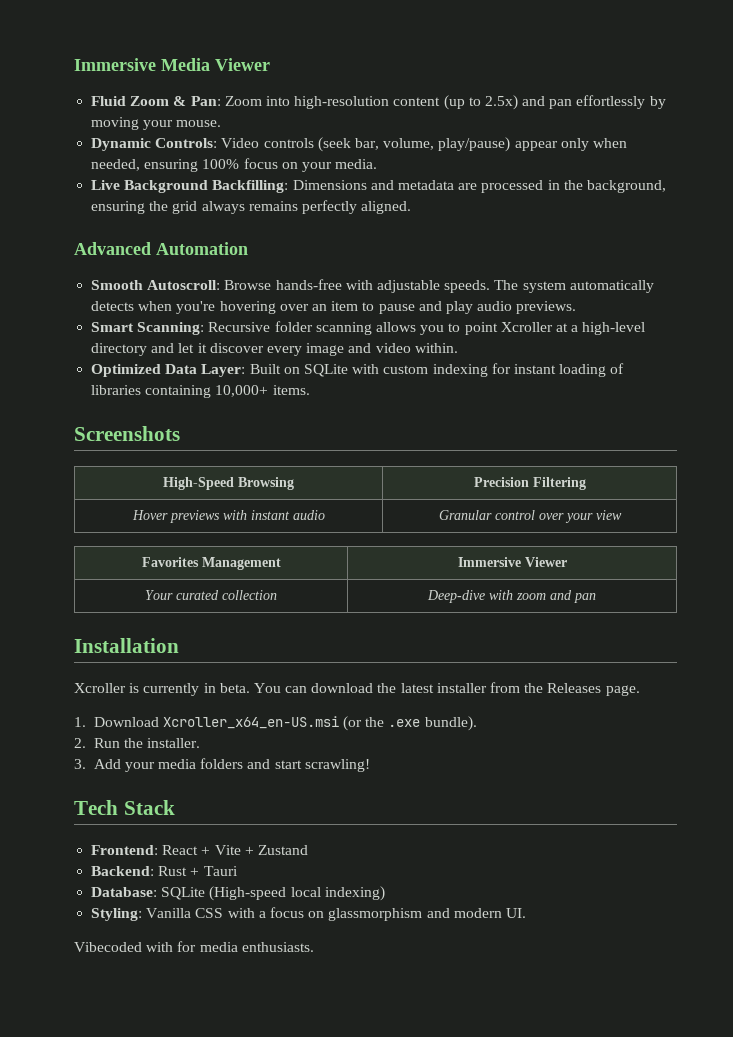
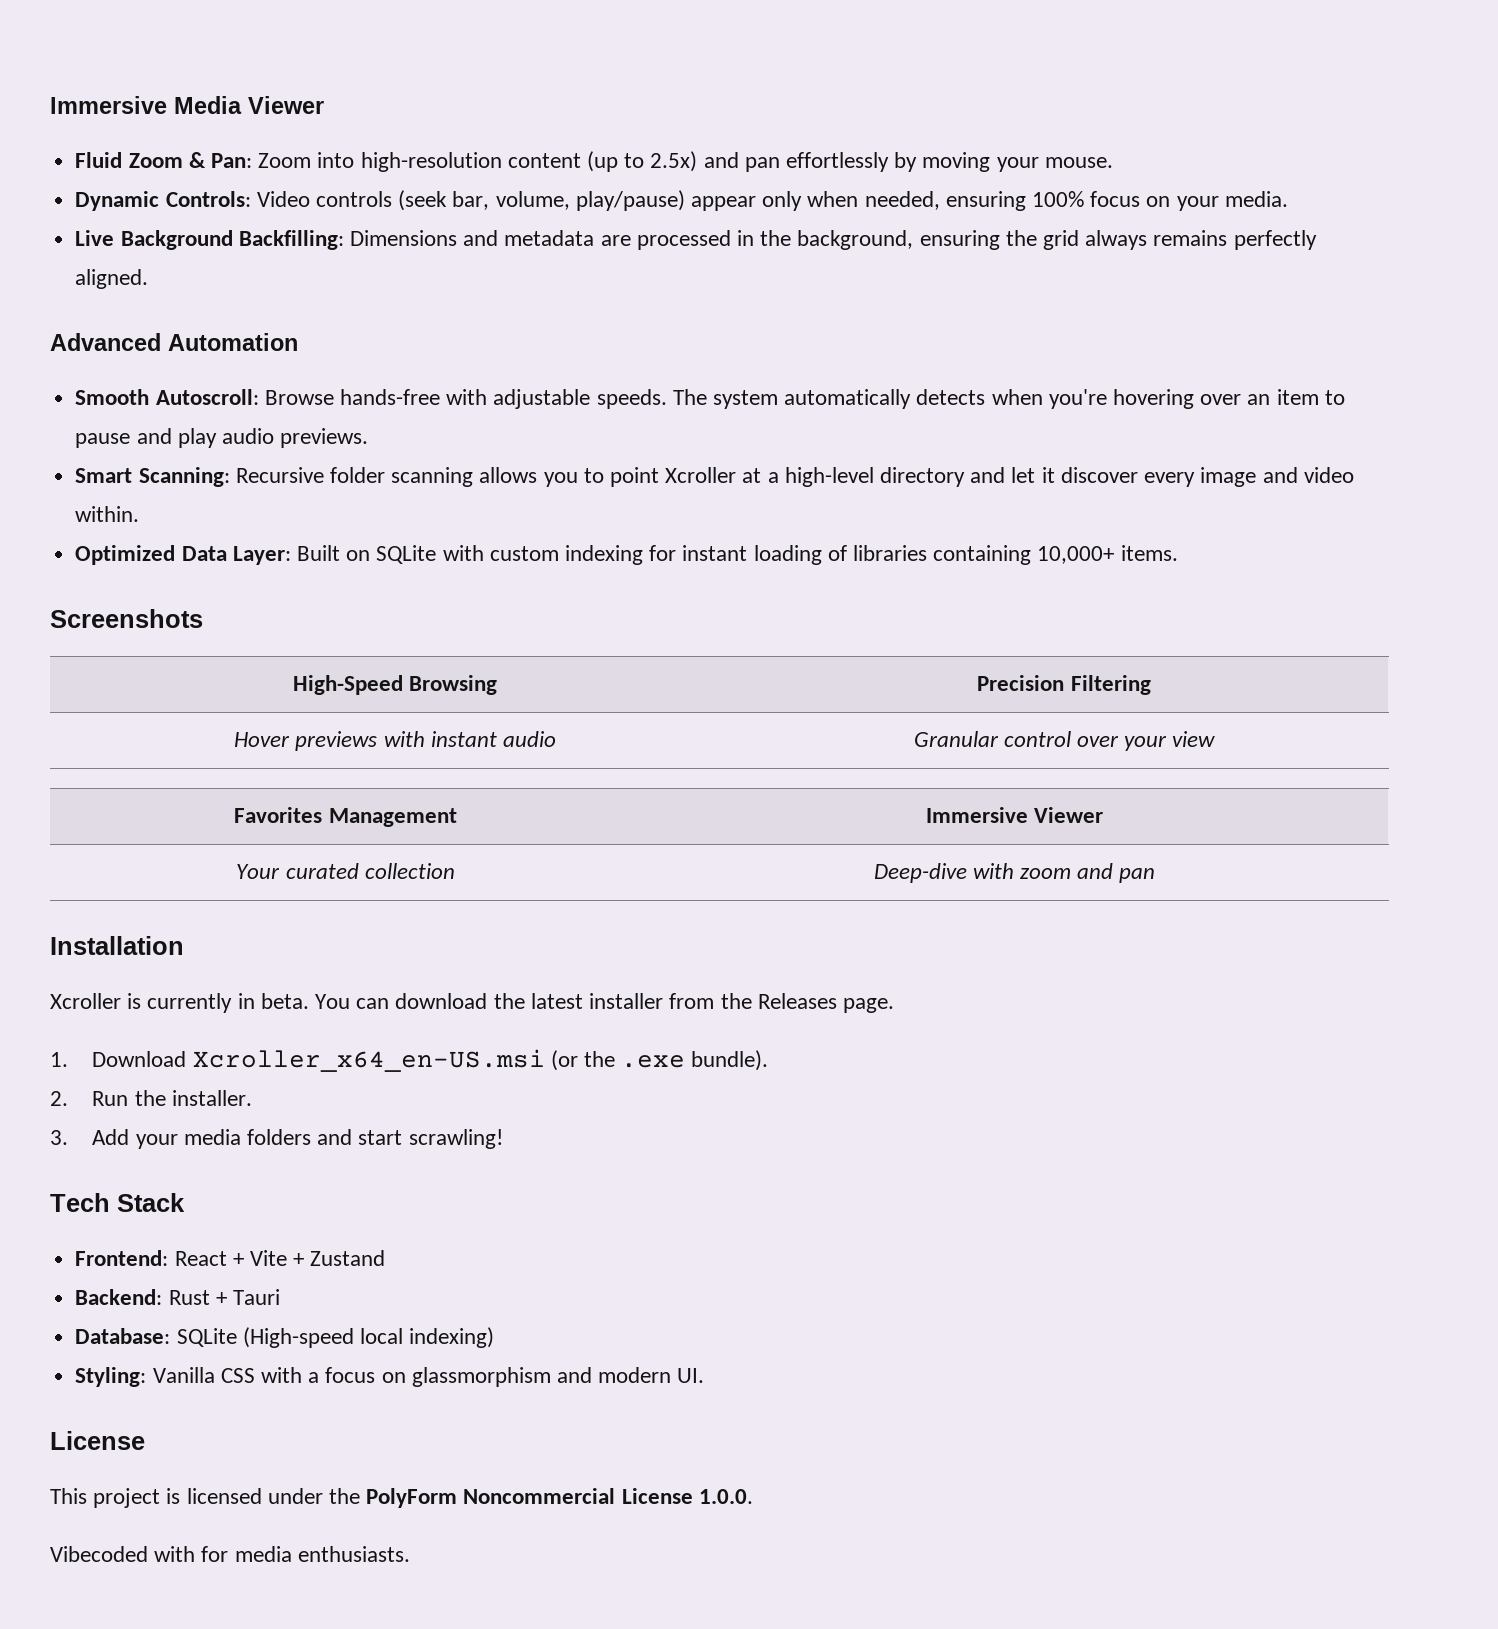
  Styling: Vanilla CSS with a focus on glassmorphism and modern UI.
+ License
+ This project is licensed under the PolyForm Noncommercial License 1.0.0.

